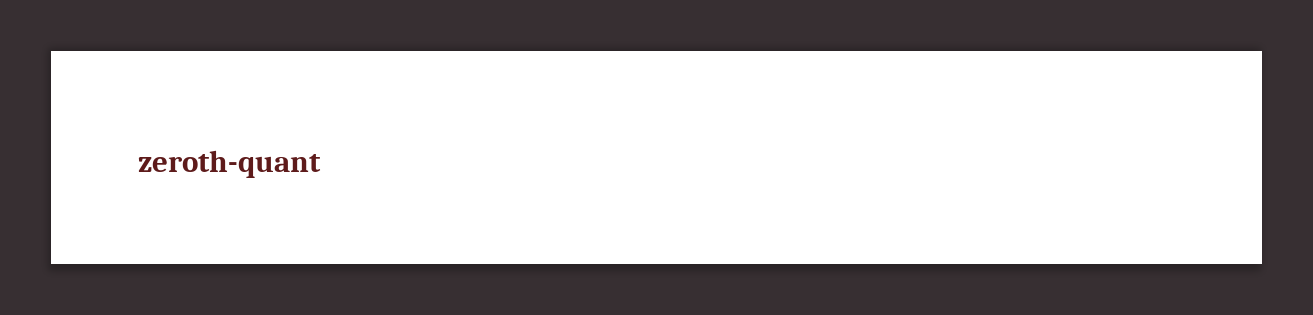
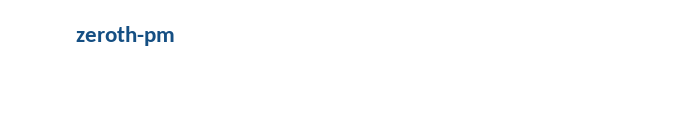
- zeroth-quant
+ zeroth-pm

